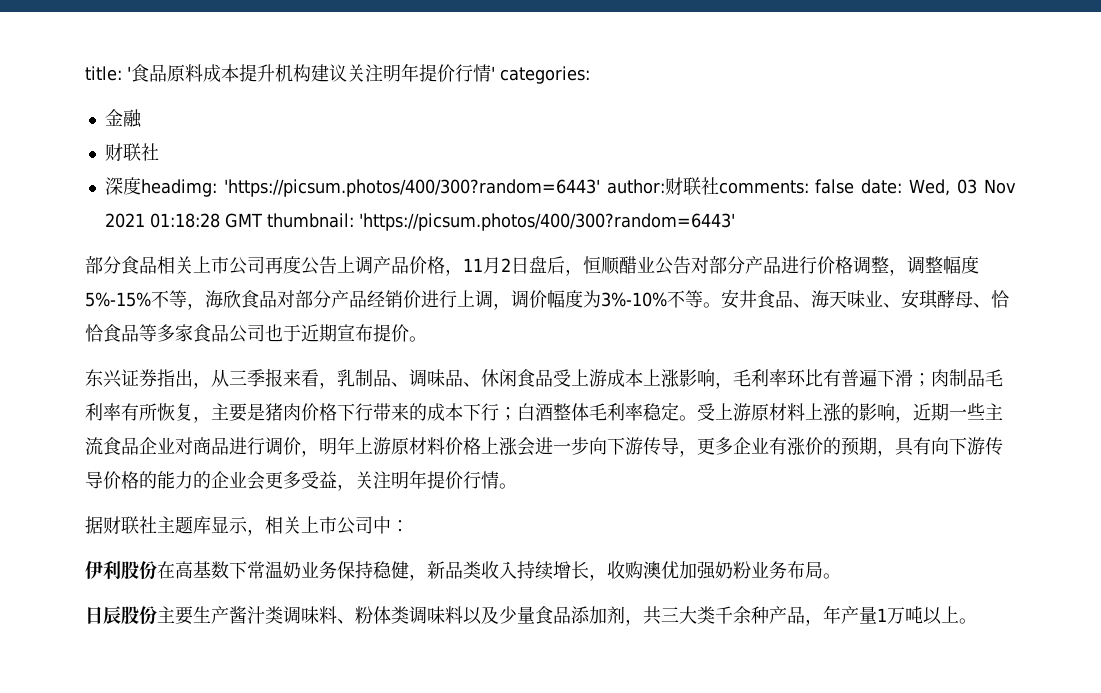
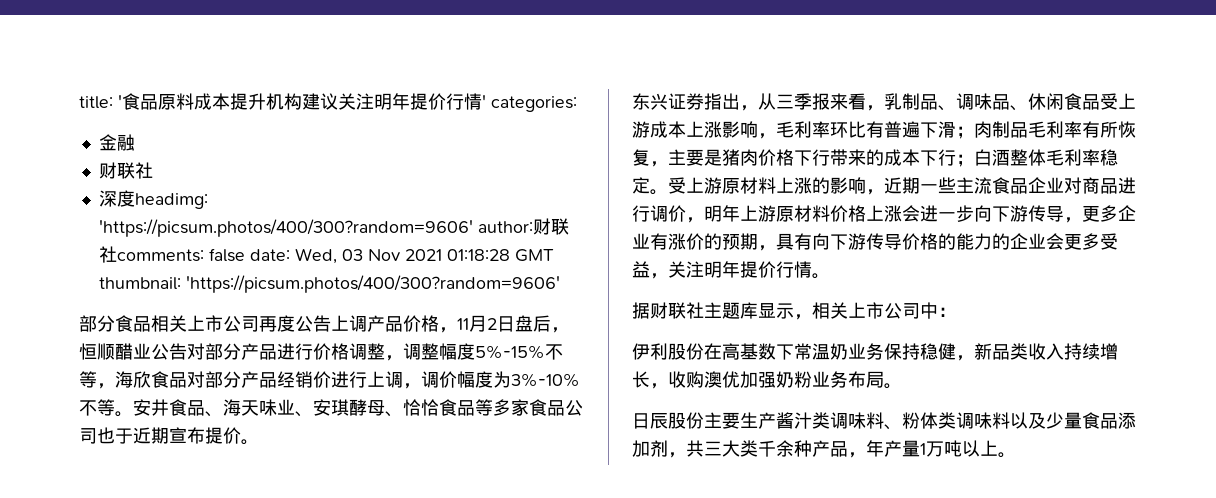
- 深度headimg: 'https://picsum.photos/400/300?random=6443' author:财联社comments: false date: Wed, 03 Nov 2021 01:18:28 GMT thumbnail: 'https://picsum.photos/400/300?random=6443'
+ 深度headimg: 'https://picsum.photos/400/300?random=9606' author:财联社comments: false date: Wed, 03 Nov 2021 01:18:28 GMT thumbnail: 'https://picsum.photos/400/300?random=9606'

